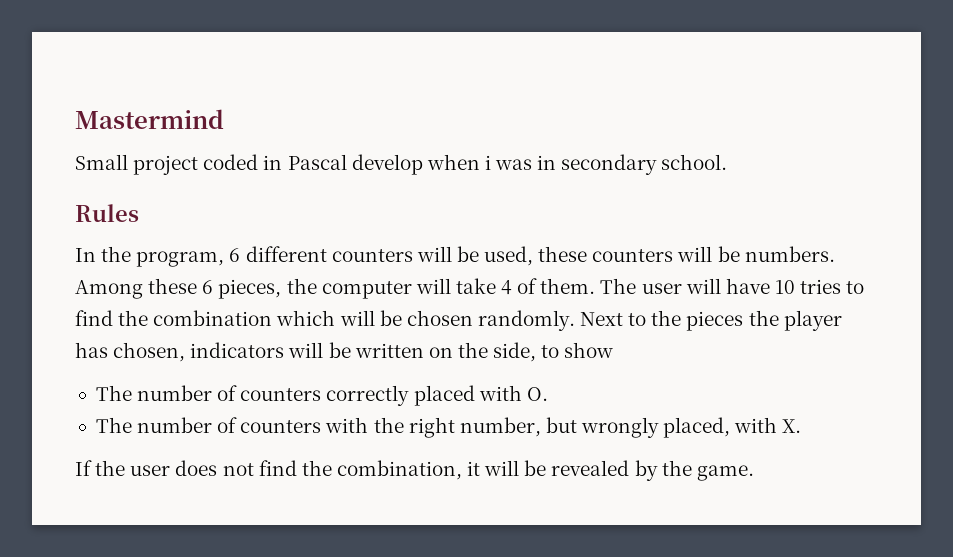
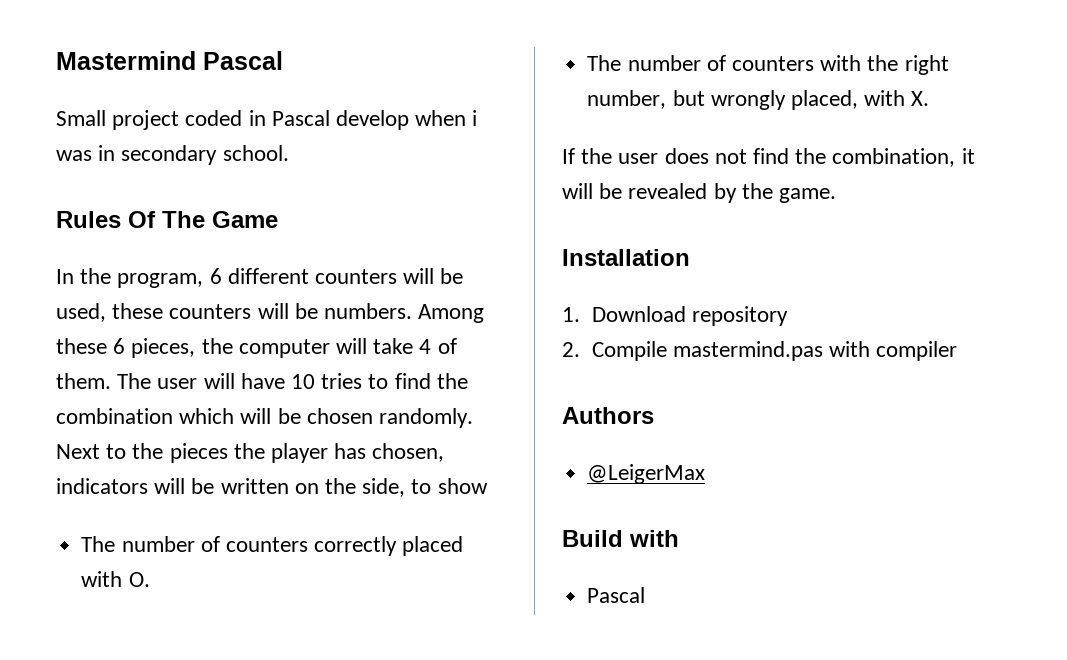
- Mastermind
+ Mastermind Pascal
- Rules
+ Rules Of The Game
+ Installation
+ 1. Download repository
+ 2. Compile mastermind.pas with compiler
+ Authors
+ @LeigerMax
+ Build with
+ Pascal

